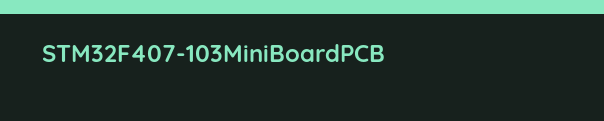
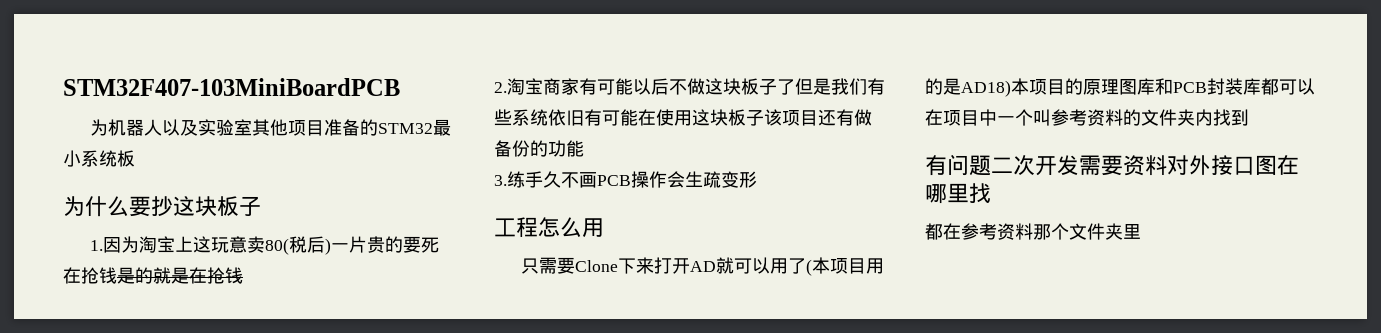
+ 为机器人以及实验室其他项目准备的STM32最小系统板
+ 为什么要抄这块板子
+ 1.因为淘宝上这玩意卖80(税后)一片贵的要死在抢钱是的就是在抢钱
+ 2.淘宝商家有可能以后不做这块板子了但是我们有些系统依旧有可能在使用这块板子该项目还有做备份的功能
+ 3.练手久不画PCB操作会生疏变形
+ 工程怎么用
+ 只需要Clone下来打开AD就可以用了(本项目用的是AD18)本项目的原理图库和PCB封装库都可以在项目中一个叫参考资料的文件夹内找到
+ 有问题二次开发需要资料对外接口图在哪里找
+ 都在参考资料那个文件夹里

